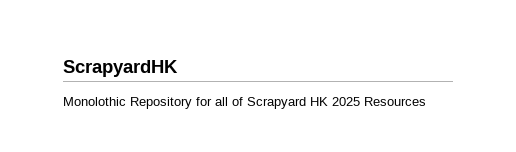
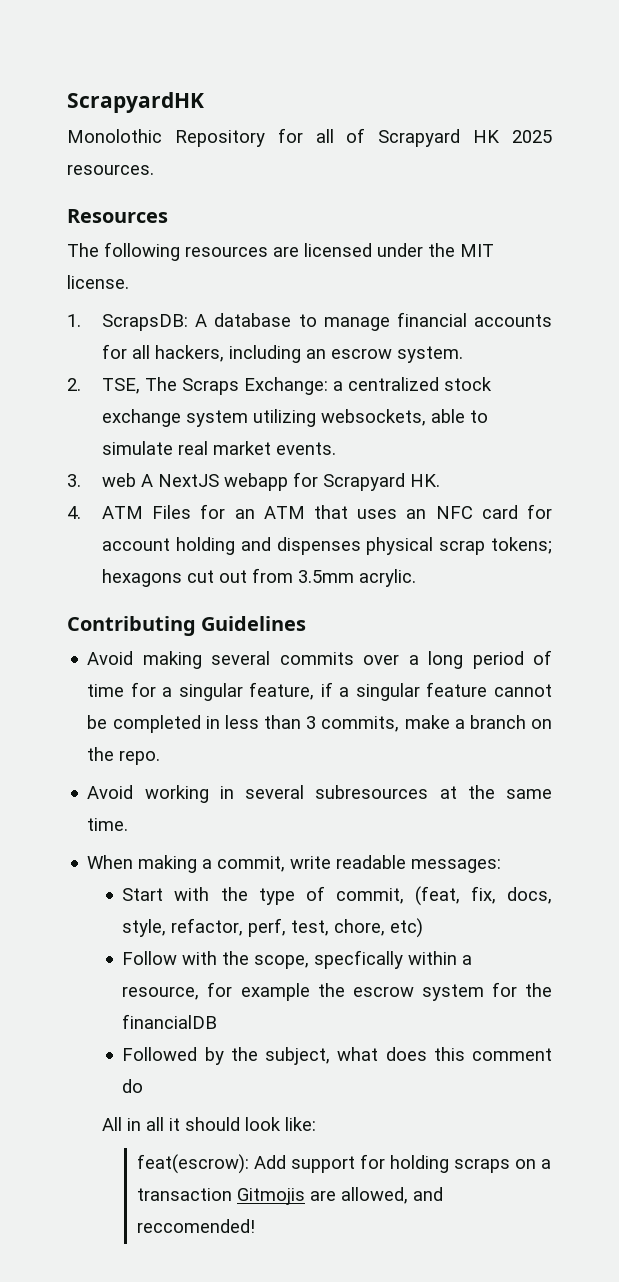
- Monolothic Repository for all of Scrapyard HK 2025 Resources
+ Monolothic Repository for all of Scrapyard HK 2025 resources.
+ Resources
+ The following resources are licensed under the MIT license.
+ 1. ScrapsDB: A database to manage financial accounts for all hackers, including an escrow system.
+ 2. TSE, The Scraps Exchange: a centralized stock exchange system utilizing websockets, able to simulate real market events.
+ 3. web A NextJS webapp for Scrapyard HK.
+ 4. ATM Files for an ATM that uses an NFC card for account holding and dispenses physical scrap tokens; hexagons cut out from 3.5mm acrylic.
+ Contributing Guidelines
+ Avoid making several commits over a long period of time for a singular feature, if a singular feature cannot be completed in less than 3 commits, make a branch on the repo.
+ Avoid working in several subresources at the same time.
+ When making a commit, write readable messages:
+ Start with the type of commit, (feat, fix, docs, style, refactor, perf, test, chore, etc)
+ Follow with the scope, specfically within a resource, for example the escrow system for the financialDB
+ Followed by the subject, what does this comment do
+ All in all it should look like:
+ feat(escrow): Add support for holding scraps on a transaction Gitmojis are allowed, and reccomended!

